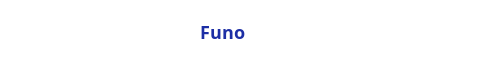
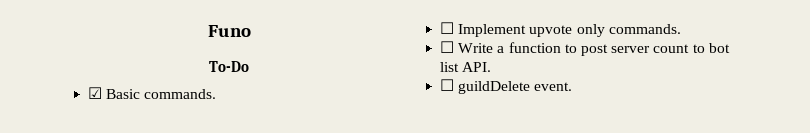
+ To-Do
+ ☑ Basic commands.
+ ☐ Implement upvote only commands.
+ ☐ Write a function to post server count to bot list API.
+ ☐ guildDelete event.

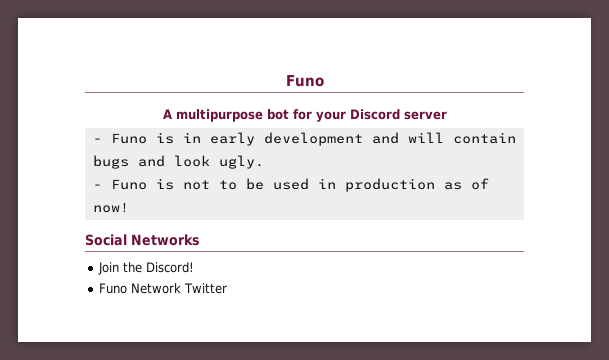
- To-Do
- ☑ Basic commands.
- ☐ Implement upvote only commands.
- ☐ Write a function to post server count to bot list API.
- ☐ guildDelete event.
+ A multipurpose bot for your Discord server
+ - Funo is in early development and will contain bugs and look ugly.
+ - Funo is not to be used in production as of now!
+ Social Networks
+ Join the Discord!
+ Funo Network Twitter

